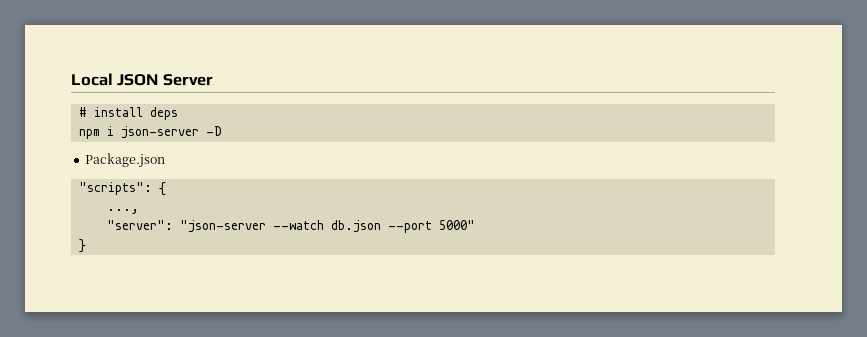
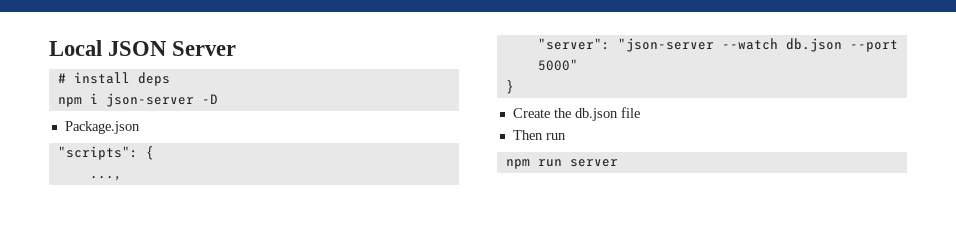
+ Create the db.json file
+ Then run
+ npm run server

